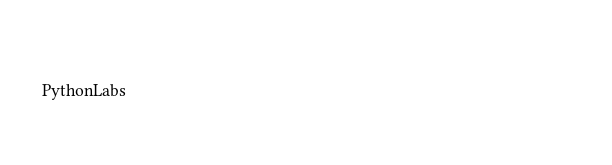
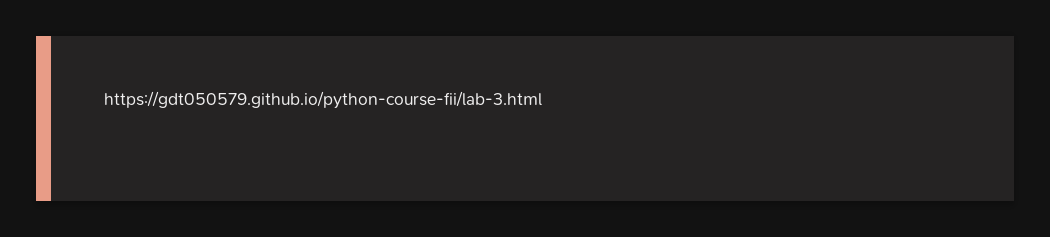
- PythonLabs
+ https://gdt050579.github.io/python-course-fii/lab-3.html

